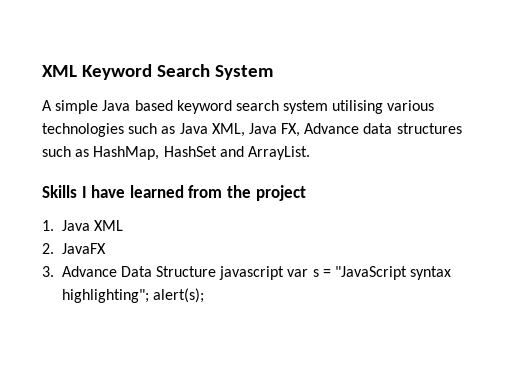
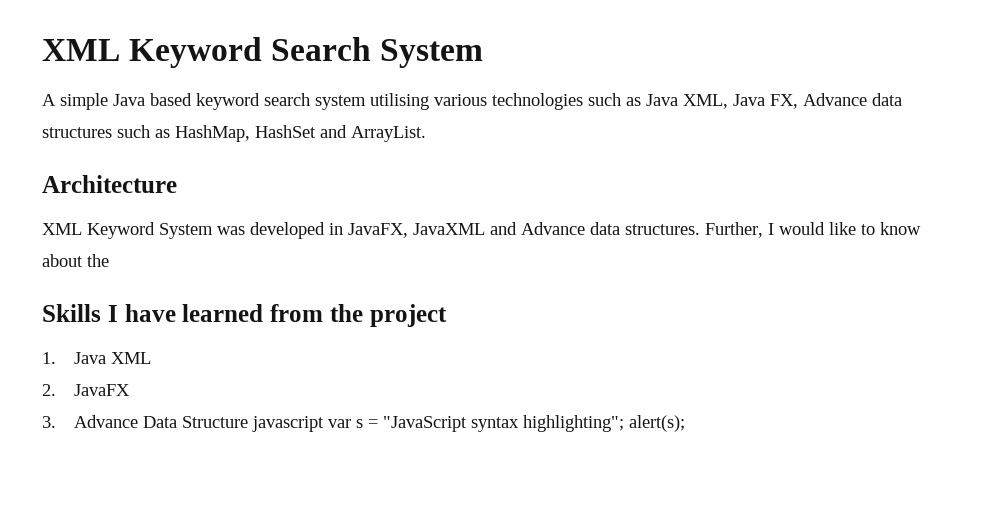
+ Architecture
+ XML Keyword System was developed in JavaFX, JavaXML and Advance data structures. Further, I would like to know about the

